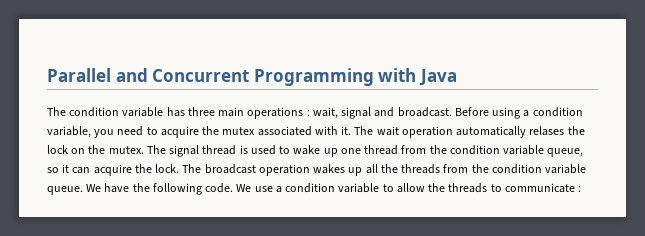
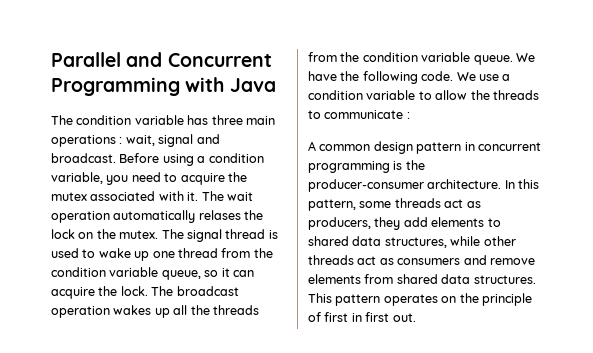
+ A common design pattern in concurrent programming is the producer-consumer architecture. In this pattern, some threads act as producers, they add elements to shared data structures, while other threads act as consumers and remove elements from shared data structures. This pattern operates on the principle of first in first out.

